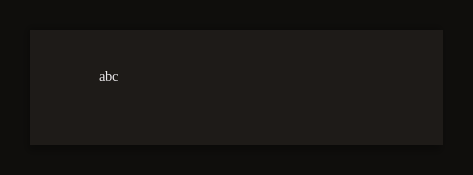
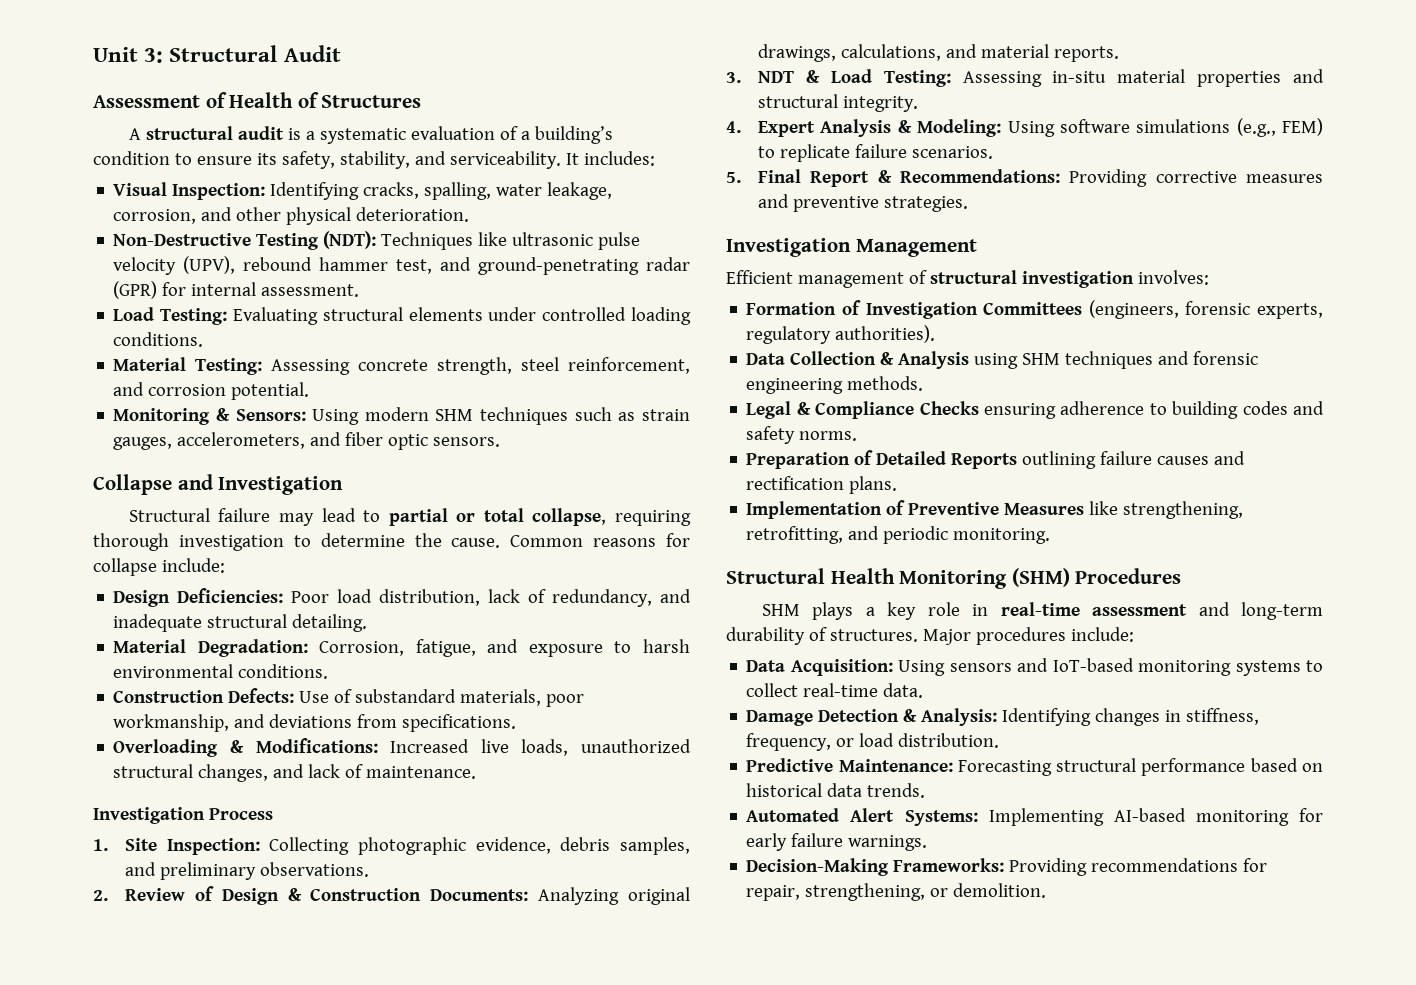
- abc
+ Unit 3: Structural Audit
+ Assessment of Health of Structures
+ A structural audit is a systematic evaluation of a building’s condition to ensure its safety, stability, and serviceability. It includes:
+ Visual Inspection: Identifying cracks, spalling, water leakage, corrosion, and other physical deterioration.
+ Non-Destructive Testing (NDT): Techniques like ultrasonic pulse velocity (UPV), rebound hammer test, and ground-penetrating radar (GPR) for internal assessment.
+ Load Testing: Evaluating structural elements under controlled loading conditions.
+ Material Testing: Assessing concrete strength, steel reinforcement, and corrosion potential.
+ Monitoring & Sensors: Using modern SHM techniques such as strain gauges, accelerometers, and fiber optic sensors.
+ Collapse and Investigation
+ Structural failure may lead to partial or total collapse, requiring thorough investigation to determine the cause. Common reasons for collapse include:
+ Design Deficiencies: Poor load distribution, lack of redundancy, and inadequate structural detailing.
+ Material Degradation: Corrosion, fatigue, and exposure to harsh environmental conditions.
+ Construction Defects: Use of substandard materials, poor workmanship, and deviations from specifications.
+ Overloading & Modifications: Increased live loads, unauthorized structural changes, and lack of maintenance.
+ Investigation Process
+ 1. Site Inspection: Collecting photographic evidence, debris samples, and preliminary observations.
+ 2. Review of Design & Construction Documents: Analyzing original drawings, calculations, and material reports.
+ 3. NDT & Load Testing: Assessing in-situ material properties and structural integrity.
+ 4. Expert Analysis & Modeling: Using software simulations (e.g., FEM) to replicate failure scenarios.
+ 5. Final Report & Recommendations: Providing corrective measures and preventive strategies.
+ Investigation Management
+ Efficient management of structural investigation involves:
+ Formation of Investigation Committees (engineers, forensic experts, regulatory authorities).
+ Data Collection & Analysis using SHM techniques and forensic engineering methods.
+ Legal & Compliance Checks ensuring adherence to building codes and safety norms.
+ Preparation of Detailed Reports outlining failure causes and rectification plans.
+ Implementation of Preventive Measures like strengthening, retrofitting, and periodic monitoring.
+ Structural Health Monitoring (SHM) Procedures
+ SHM plays a key role in real-time assessment and long-term durability of structures. Major procedures include:
+ Data Acquisition: Using sensors and IoT-based monitoring systems to collect real-time data.
+ Damage Detection & Analysis: Identifying changes in stiffness, frequency, or load distribution.
+ Predictive Maintenance: Forecasting structural performance based on historical data trends.
+ Automated Alert Systems: Implementing AI-based monitoring for early failure warnings.
+ Decision-Making Frameworks: Providing recommendations for repair, strengthening, or demolition.

